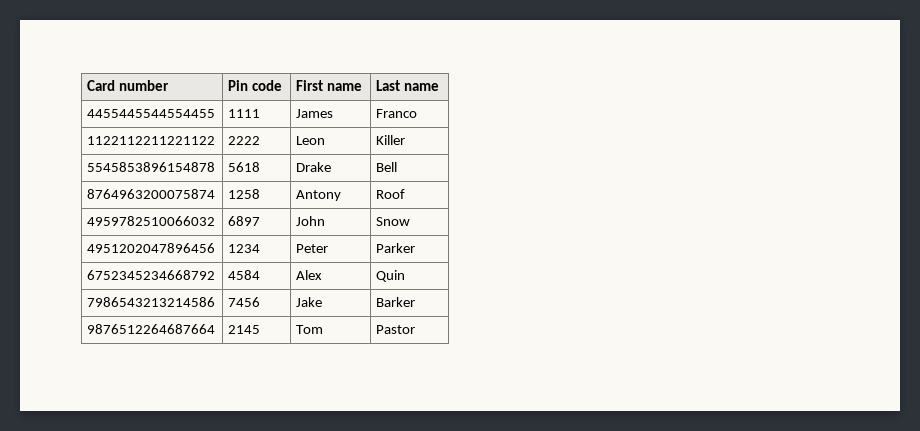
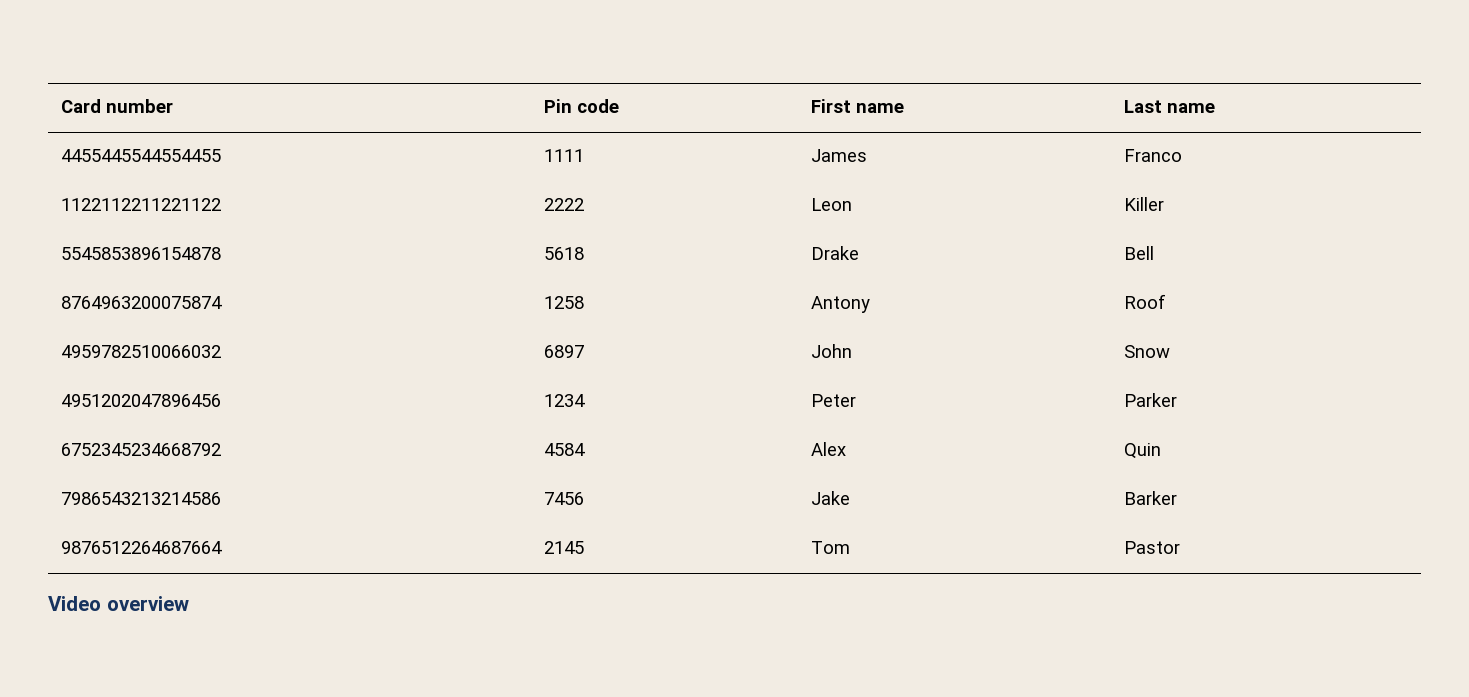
+ Video overview

